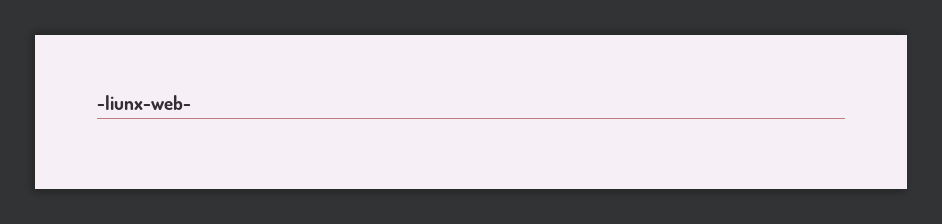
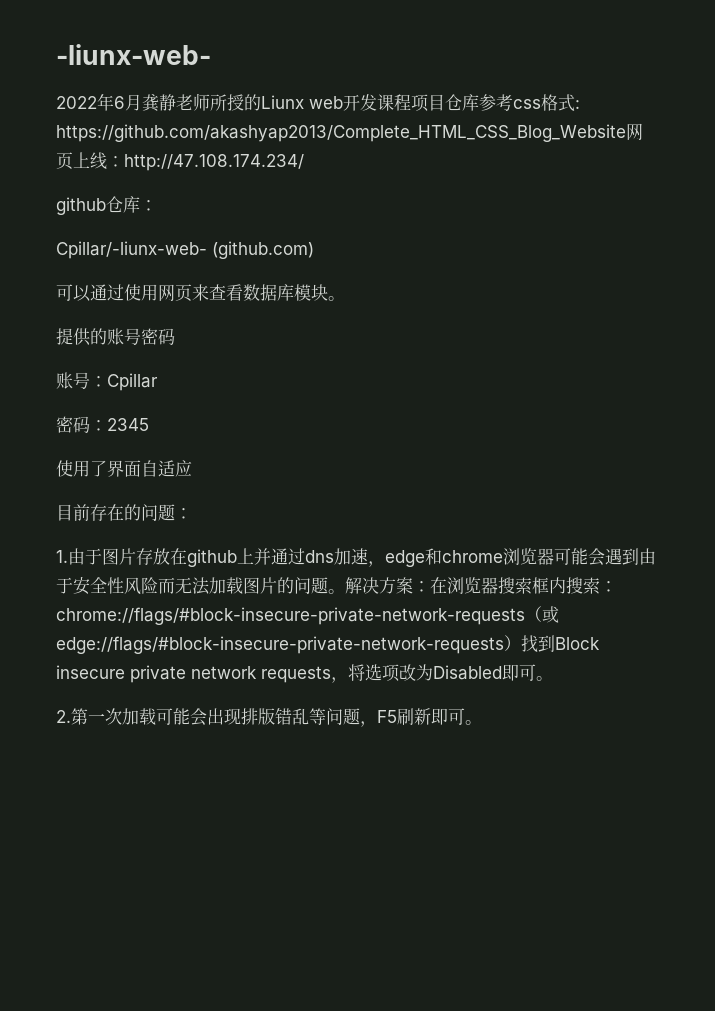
+ 2022年6月龚静老师所授的Liunx web开发课程项目仓库参考css格式: https://github.com/akashyap2013/Complete_HTML_CSS_Blog_Website网页上线：http://47.108.174.234/
+ github仓库：
+ Cpillar/-liunx-web- (github.com)
+ 可以通过使用网页来查看数据库模块。
+ 提供的账号密码
+ 账号：Cpillar
+ 密码：2345
+ 使用了界面自适应
+ 目前存在的问题：
+ 1.由于图片存放在github上并通过dns加速，edge和chrome浏览器可能会遇到由于安全性风险而无法加载图片的问题。解决方案：在浏览器搜索框内搜索：chrome://flags/#block-insecure-private-network-requests（或edge://flags/#block-insecure-private-network-requests）找到Block insecure private network requests，将选项改为Disabled即可。
+ 2.第一次加载可能会出现排版错乱等问题，F5刷新即可。

